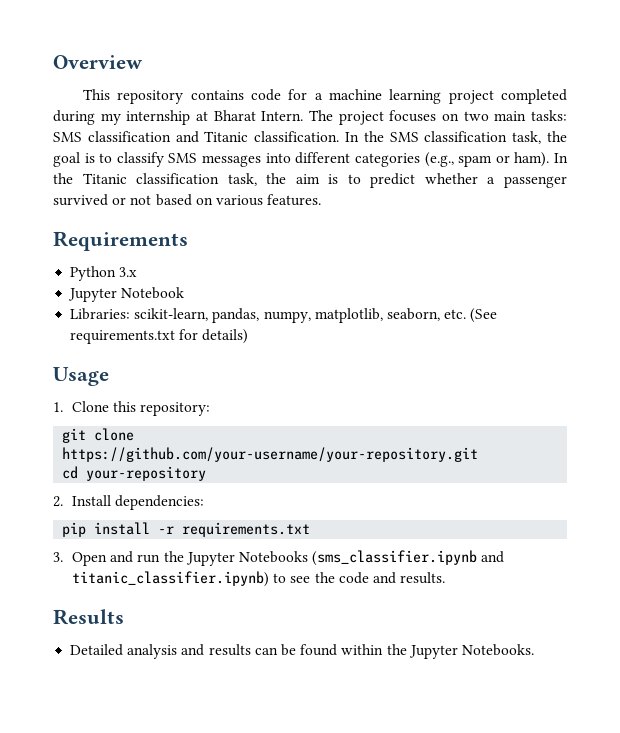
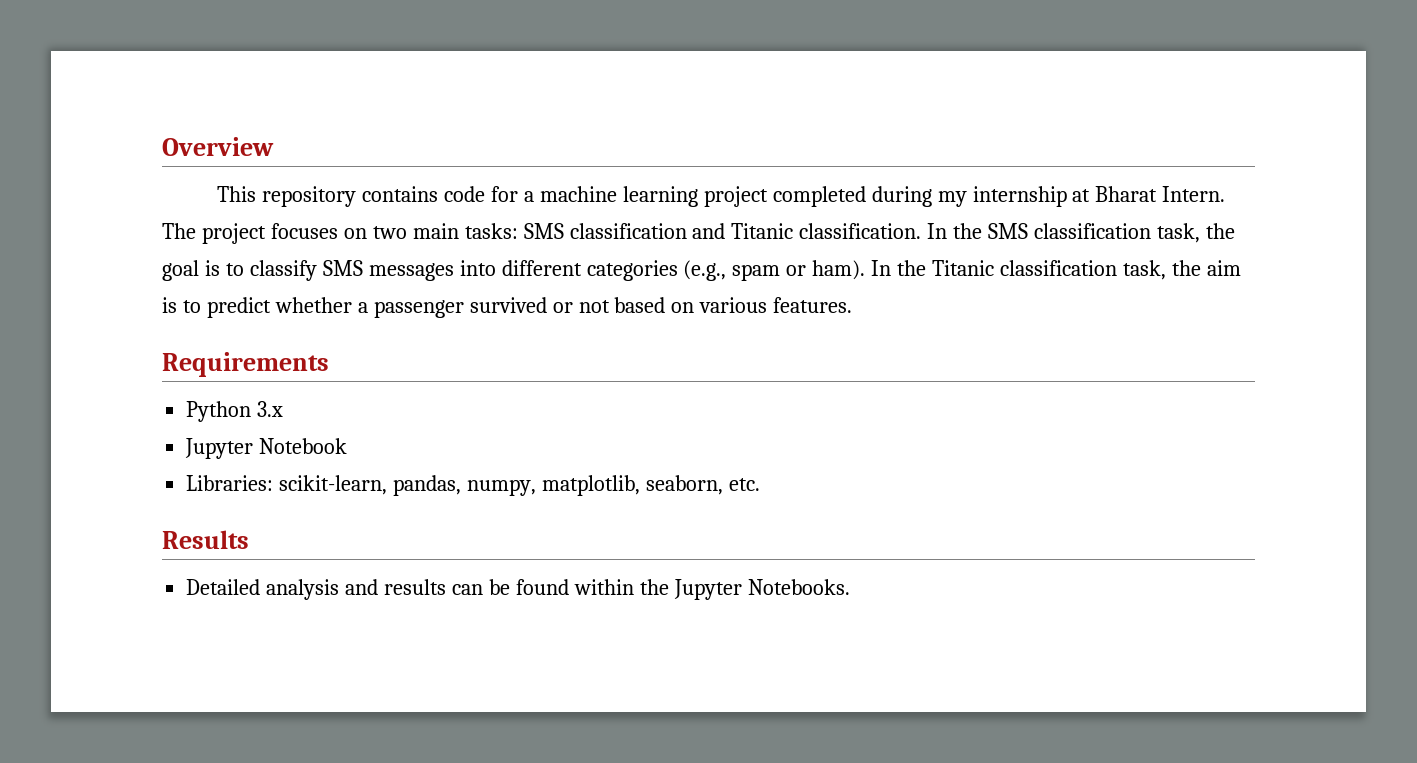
- Libraries: scikit-learn, pandas, numpy, matplotlib, seaborn, etc. (See requirements.txt for details)
- Usage
- 1. Clone this repository:
- git clone https://github.com/your-username/your-repository.git
- cd your-repository
- 2. Install dependencies:
- pip install -r requirements.txt
- 3. Open and run the Jupyter Notebooks (sms_classifier.ipynb and titanic_classifier.ipynb) to see the code and results.
+ Libraries: scikit-learn, pandas, numpy, matplotlib, seaborn, etc.

